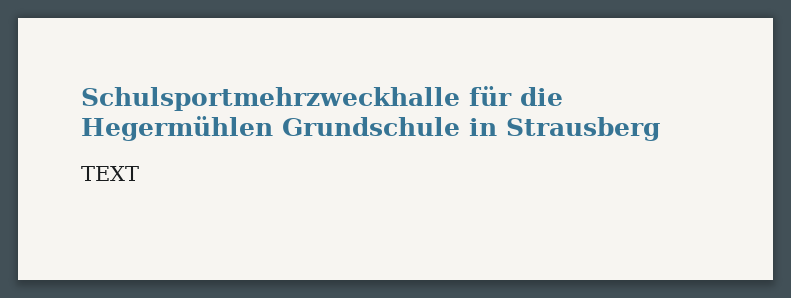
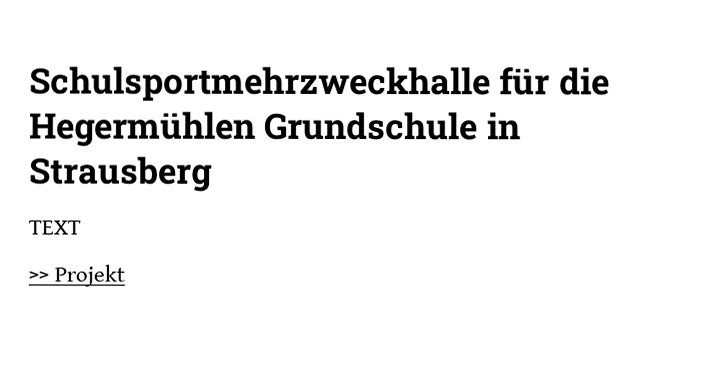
+ >> Projekt

